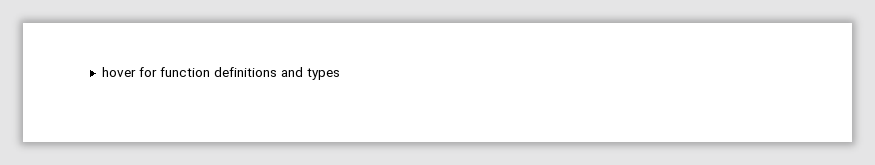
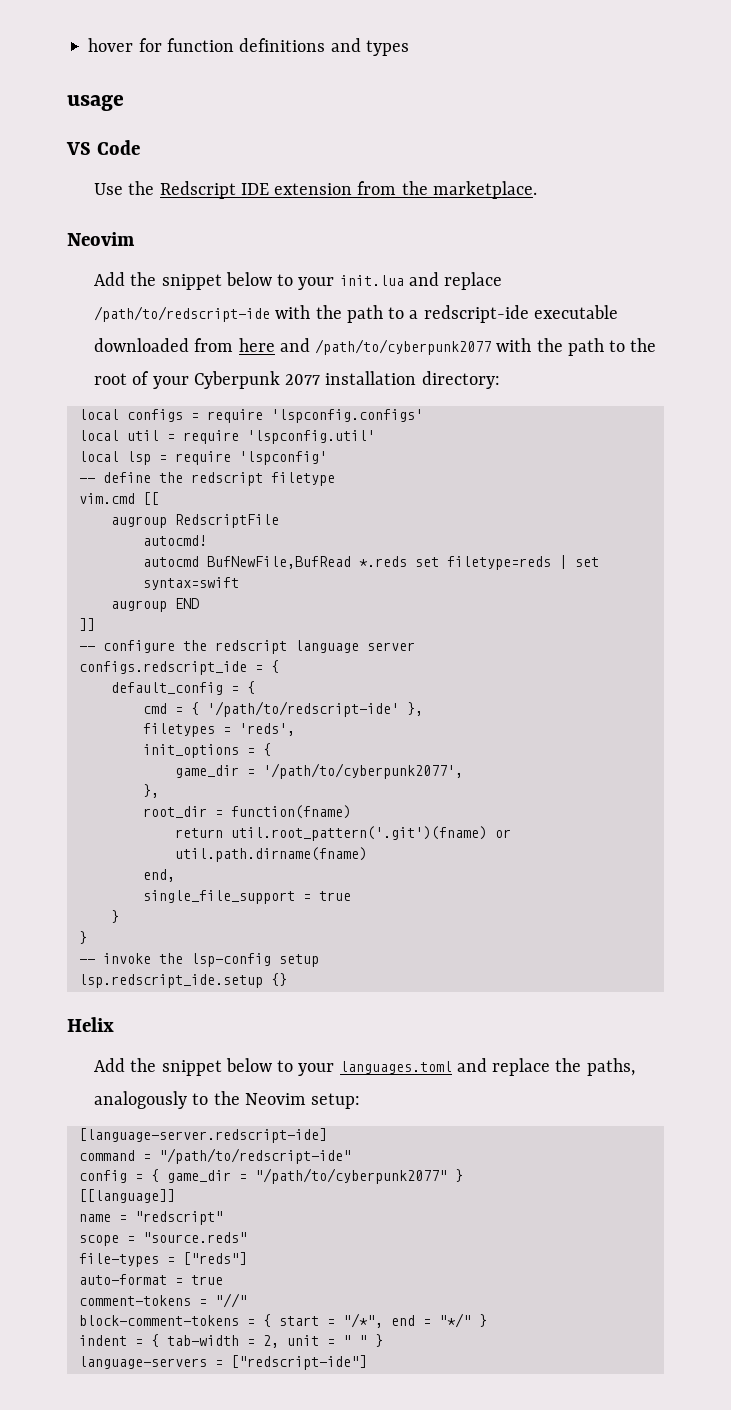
+ usage
+ VS Code
+ Use the Redscript IDE extension from the marketplace.
+ Neovim
+ Add the snippet below to your init.lua and replace /path/to/redscript-ide with the path to a redscript-ide executable downloaded from here and /path/to/cyberpunk2077 with the path to the root of your Cyberpunk 2077 installation directory:
+ local configs = require 'lspconfig.configs'
+ local util = require 'lspconfig.util'
+ local lsp = require 'lspconfig'
+ -- define the redscript filetype
+ vim.cmd [[
+ augroup RedscriptFile
+ autocmd!
+ autocmd BufNewFile,BufRead *.reds set filetype=reds | set syntax=swift
+ augroup END
+ ]]
+ -- configure the redscript language server
+ configs.redscript_ide = {
+ default_config = {
+ cmd = { '/path/to/redscript-ide' },
+ filetypes = 'reds',
+ init_options = {
+ game_dir = '/path/to/cyberpunk2077',
+ },
+ root_dir = function(fname)
+ return util.root_pattern('.git')(fname) or util.path.dirname(fname)
+ end,
+ single_file_support = true
+ }
+ }
+ -- invoke the lsp-config setup
+ lsp.redscript_ide.setup {}
+ Helix
+ Add the snippet below to your languages.toml and replace the paths, analogously to the Neovim setup:
+ [language-server.redscript-ide]
+ command = "/path/to/redscript-ide"
+ config = { game_dir = "/path/to/cyberpunk2077" }
+ [[language]]
+ name = "redscript"
+ scope = "source.reds"
+ file-types = ["reds"]
+ auto-format = true
+ comment-tokens = "//"
+ block-comment-tokens = { start = "/*", end = "*/" }
+ indent = { tab-width = 2, unit = " " }
+ language-servers = ["redscript-ide"]

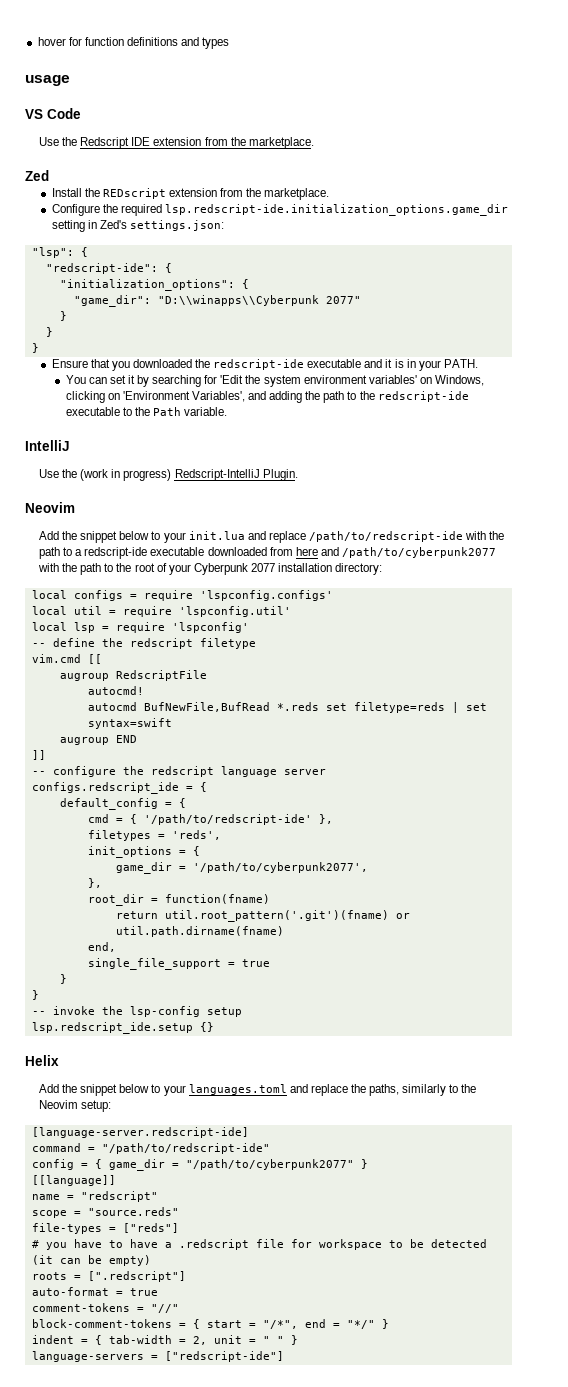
+ Zed
+ Install the REDscript extension from the marketplace.
+ Configure the required lsp.redscript-ide.initialization_options.game_dir setting in Zed's settings.json:
+ "lsp": {
+ "redscript-ide": {
+ "initialization_options": {
+ "game_dir": "D:\\winapps\\Cyberpunk 2077"
+ }
+ }
+ }
+ Ensure that you downloaded the redscript-ide executable and it is in your PATH.
+ You can set it by searching for 'Edit the system environment variables' on Windows, clicking on 'Environment Variables', and adding the path to the redscript-ide executable to the Path variable.
+ IntelliJ
+ Use the (work in progress) Redscript-IntelliJ Plugin.
- Add the snippet below to your languages.toml and replace the paths, analogously to the Neovim setup:
+ Add the snippet below to your languages.toml and replace the paths, similarly to the Neovim setup:
+ # you have to have a .redscript file for workspace to be detected (it can be empty)
+ roots = [".redscript"]

